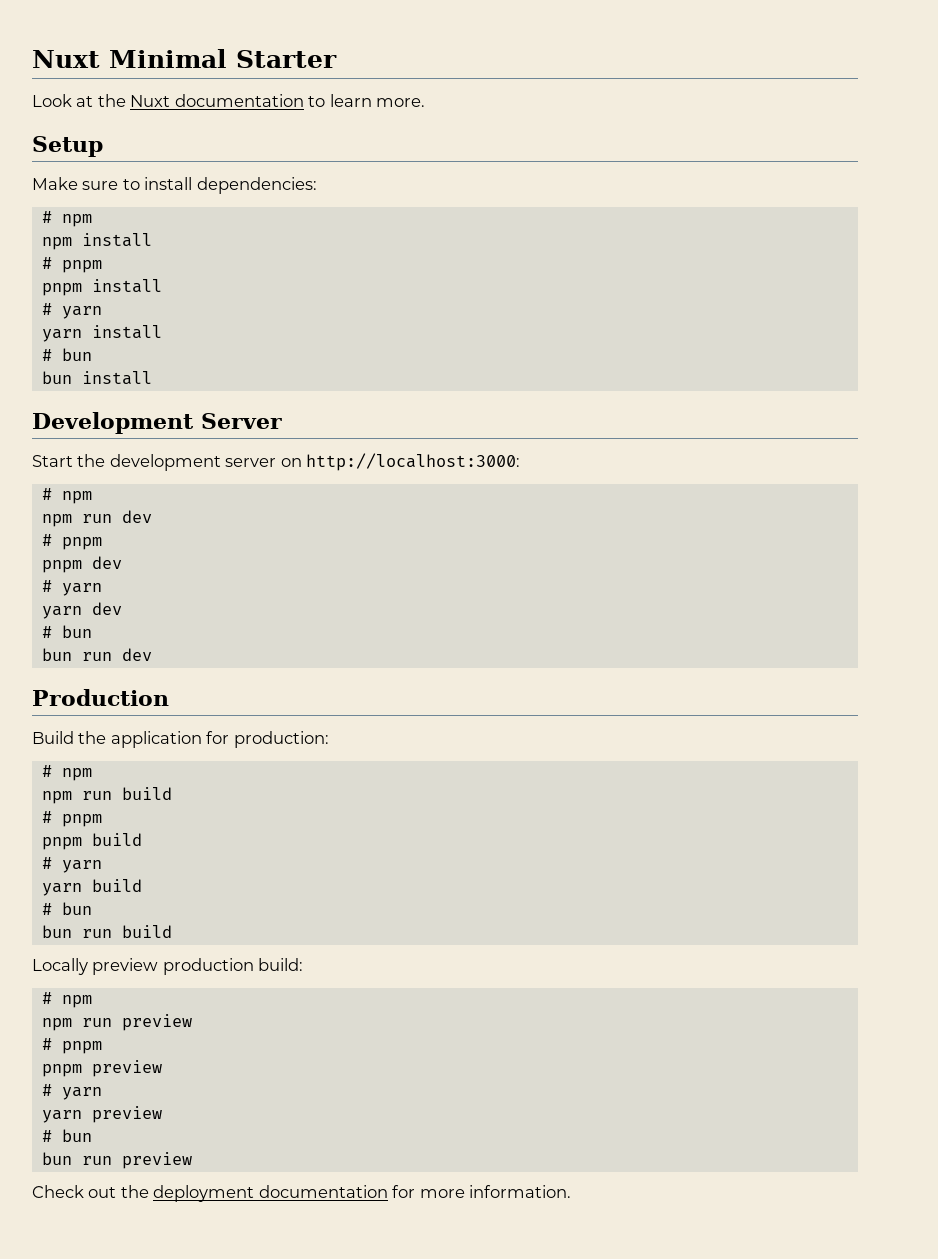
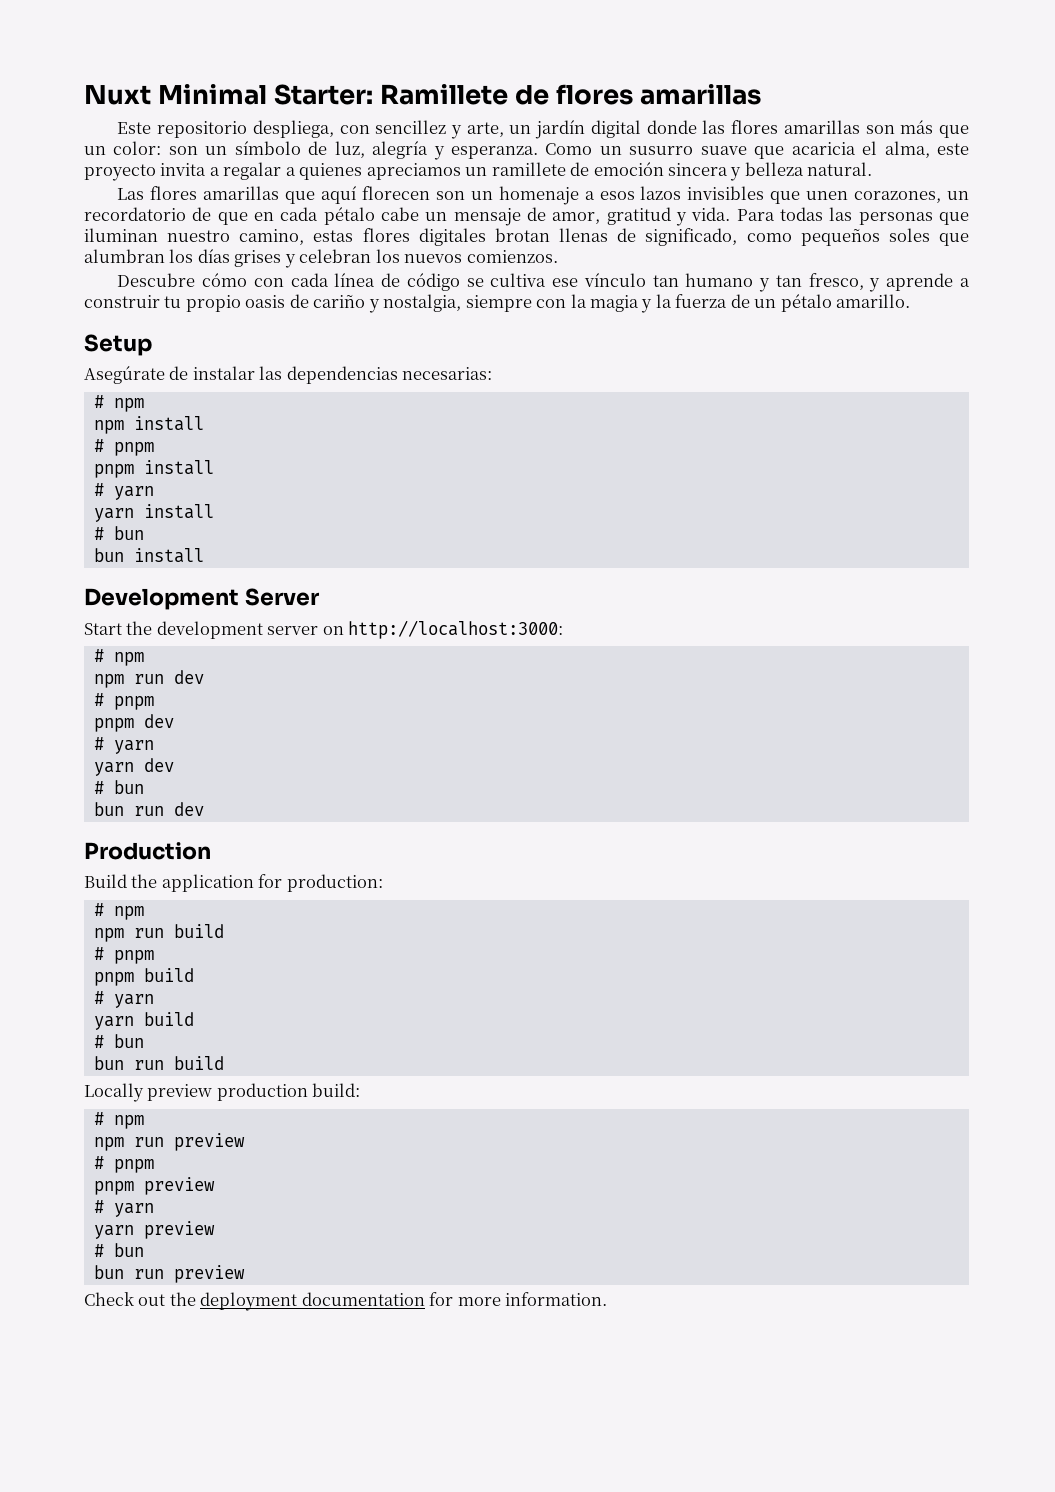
- Nuxt Minimal Starter
- Look at the Nuxt documentation to learn more.
+ Nuxt Minimal Starter: Ramillete de flores amarillas
+ Este repositorio despliega, con sencillez y arte, un jardín digital donde las flores amarillas son más que un color: son un símbolo de luz, alegría y esperanza. Como un susurro suave que acaricia el alma, este proyecto invita a regalar a quienes apreciamos un ramillete de emoción sincera y belleza natural.
+ Las flores amarillas que aquí florecen son un homenaje a esos lazos invisibles que unen corazones, un recordatorio de que en cada pétalo cabe un mensaje de amor, gratitud y vida. Para todas las personas que iluminan nuestro camino, estas flores digitales brotan llenas de significado, como pequeños soles que alumbran los días grises y celebran los nuevos comienzos.
+ Descubre cómo con cada línea de código se cultiva ese vínculo tan humano y tan fresco, y aprende a construir tu propio oasis de cariño y nostalgia, siempre con la magia y la fuerza de un pétalo amarillo.
  Setup
- Make sure to install dependencies:
+ Asegúrate de instalar las dependencias necesarias:

